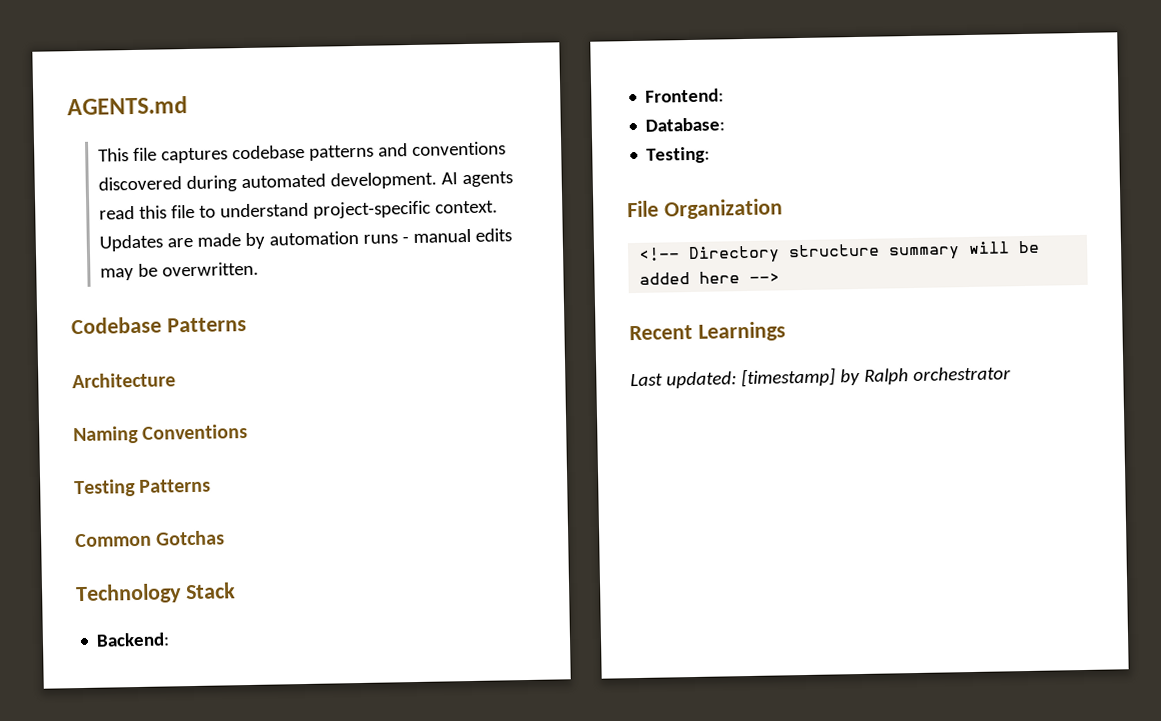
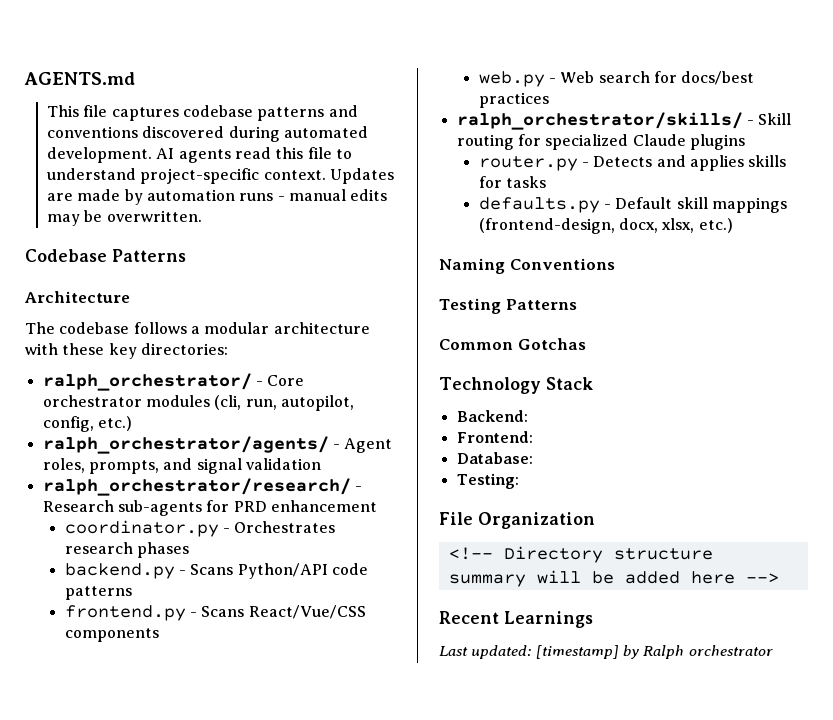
+ The codebase follows a modular architecture with these key directories:
+ ralph_orchestrator/ - Core orchestrator modules (cli, run, autopilot, config, etc.)
+ ralph_orchestrator/agents/ - Agent roles, prompts, and signal validation
+ ralph_orchestrator/research/ - Research sub-agents for PRD enhancement
+ coordinator.py - Orchestrates research phases
+ backend.py - Scans Python/API code patterns
+ frontend.py - Scans React/Vue/CSS components
+ web.py - Web search for docs/best practices
+ ralph_orchestrator/skills/ - Skill routing for specialized Claude plugins
+ router.py - Detects and applies skills for tasks
+ defaults.py - Default skill mappings (frontend-design, docx, xlsx, etc.)

